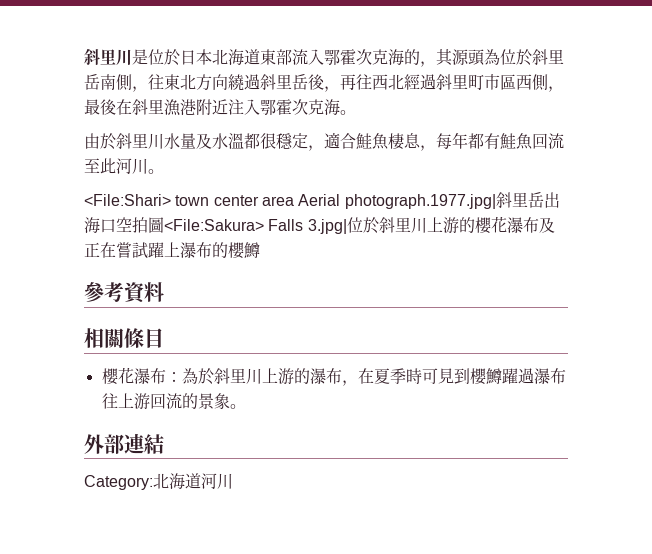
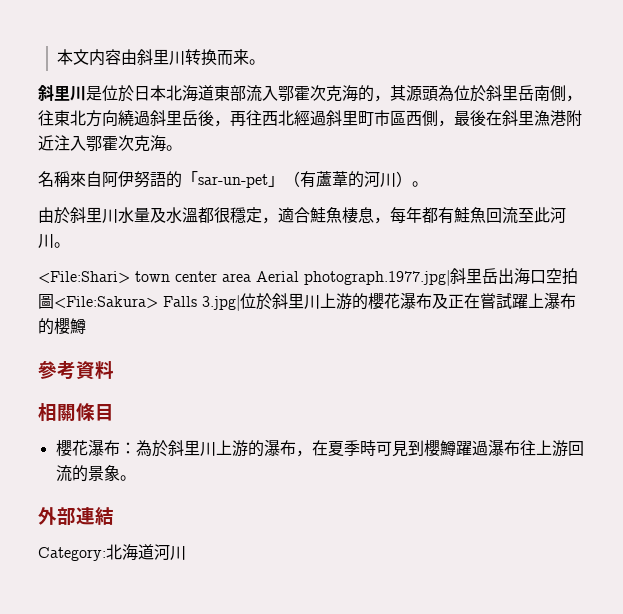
+ 本文内容由斜里川转换而来。
+ 名稱來自阿伊努語的「sar-un-pet」（有蘆葦的河川）。

